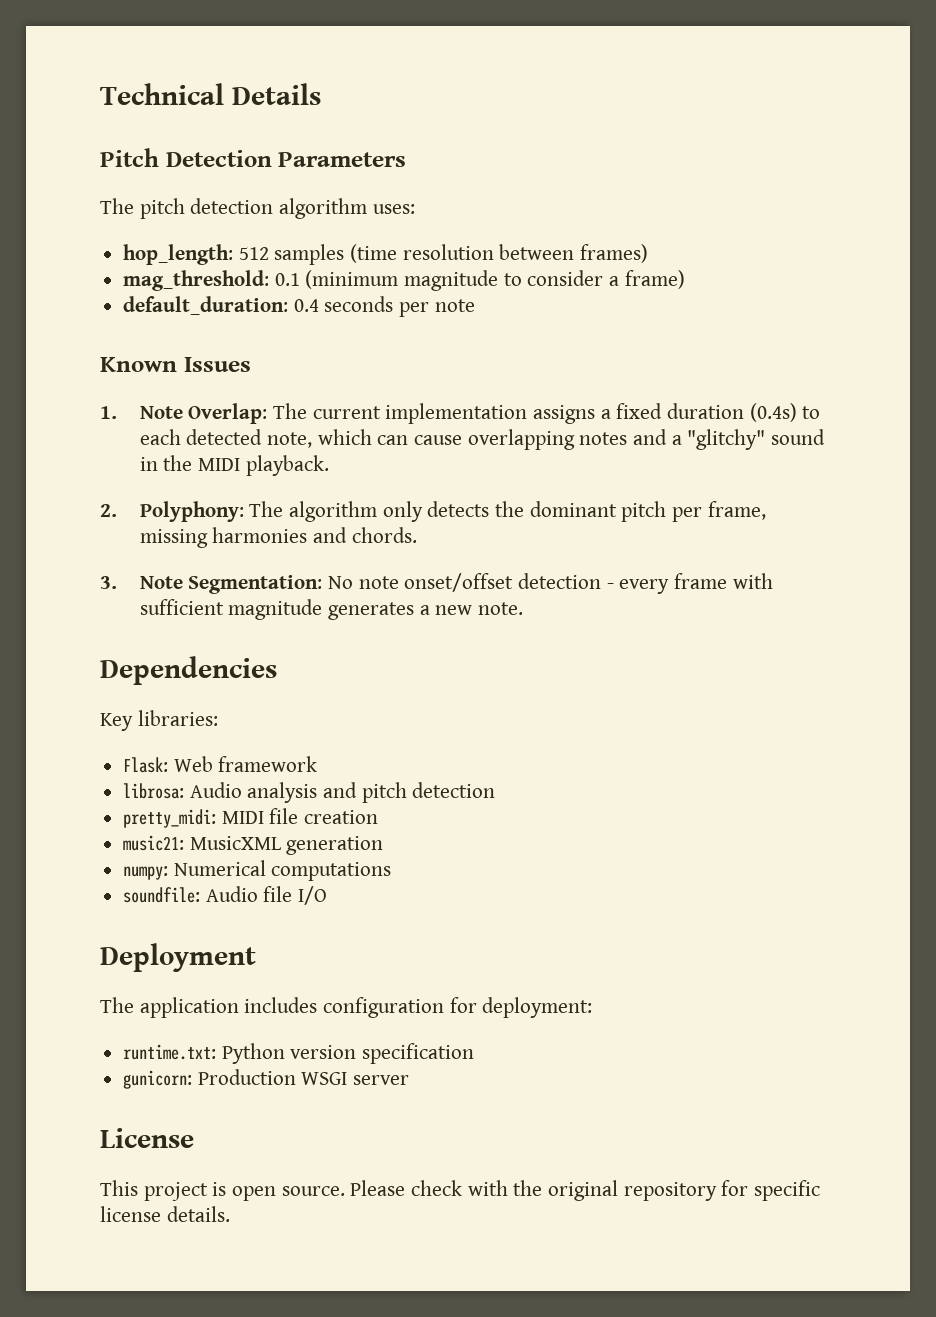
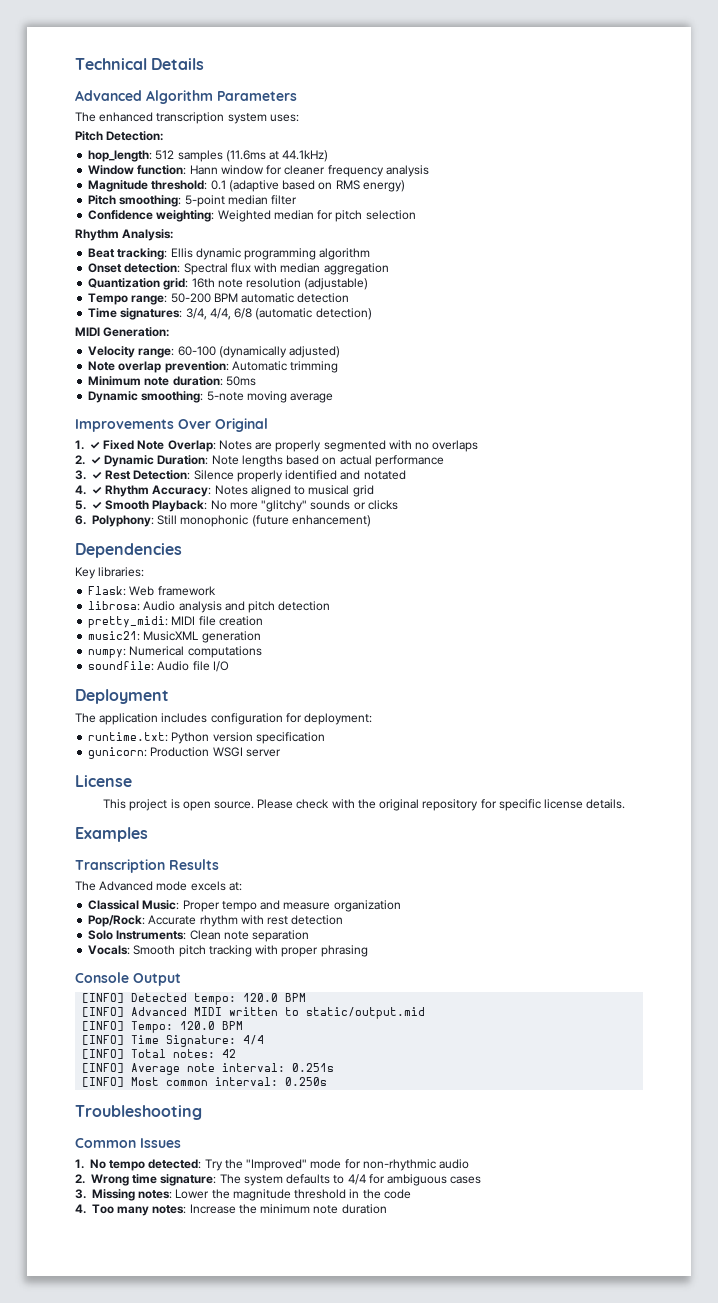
- Pitch Detection Parameters
+ Advanced Algorithm Parameters
- The pitch detection algorithm uses:
+ The enhanced transcription system uses:
+ Pitch Detection:
- hop_length: 512 samples (time resolution between frames)
- mag_threshold: 0.1 (minimum magnitude to consider a frame)
- default_duration: 0.4 seconds per note
- Known Issues
- 1. Note Overlap: The current implementation assigns a fixed duration (0.4s) to each detected note, which can cause overlapping notes and a "glitchy" sound in the MIDI playback.
- 2. Polyphony: The algorithm only detects the dominant pitch per frame, missing harmonies and chords.
- 3. Note Segmentation: No note onset/offset detection - every frame with sufficient magnitude generates a new note.
+ hop_length: 512 samples (11.6ms at 44.1kHz)
+ Window function: Hann window for cleaner frequency analysis
+ Magnitude threshold: 0.1 (adaptive based on RMS energy)
+ Pitch smoothing: 5-point median filter
+ Confidence weighting: Weighted median for pitch selection
+ Rhythm Analysis:
+ Beat tracking: Ellis dynamic programming algorithm
+ Onset detection: Spectral flux with median aggregation
+ Quantization grid: 16th note resolution (adjustable)
+ Tempo range: 50-200 BPM automatic detection
+ Time signatures: 3/4, 4/4, 6/8 (automatic detection)
+ MIDI Generation:
+ Velocity range: 60-100 (dynamically adjusted)
+ Note overlap prevention: Automatic trimming
+ Minimum note duration: 50ms
+ Dynamic smoothing: 5-note moving average
+ Improvements Over Original
+ 1. ✓ Fixed Note Overlap: Notes are properly segmented with no overlaps
+ 2. ✓ Dynamic Duration: Note lengths based on actual performance
+ 3. ✓ Rest Detection: Silence properly identified and notated
+ 4. ✓ Rhythm Accuracy: Notes aligned to musical grid
+ 5. ✓ Smooth Playback: No more "glitchy" sounds or clicks
+ 6. Polyphony: Still monophonic (future enhancement)
+ Examples
+ Transcription Results
+ The Advanced mode excels at:
+ Classical Music: Proper tempo and measure organization
+ Pop/Rock: Accurate rhythm with rest detection
+ Solo Instruments: Clean note separation
+ Vocals: Smooth pitch tracking with proper phrasing
+ Console Output
+ [INFO] Detected tempo: 120.0 BPM
+ [INFO] Advanced MIDI written to static/output.mid
+ [INFO] Tempo: 120.0 BPM
+ [INFO] Time Signature: 4/4
+ [INFO] Total notes: 42
+ [INFO] Average note interval: 0.251s
+ [INFO] Most common interval: 0.250s
+ Troubleshooting
+ Common Issues
+ 1. No tempo detected: Try the "Improved" mode for non-rhythmic audio
+ 2. Wrong time signature: The system defaults to 4/4 for ambiguous cases
+ 3. Missing notes: Lower the magnitude threshold in the code
+ 4. Too many notes: Increase the minimum note duration

